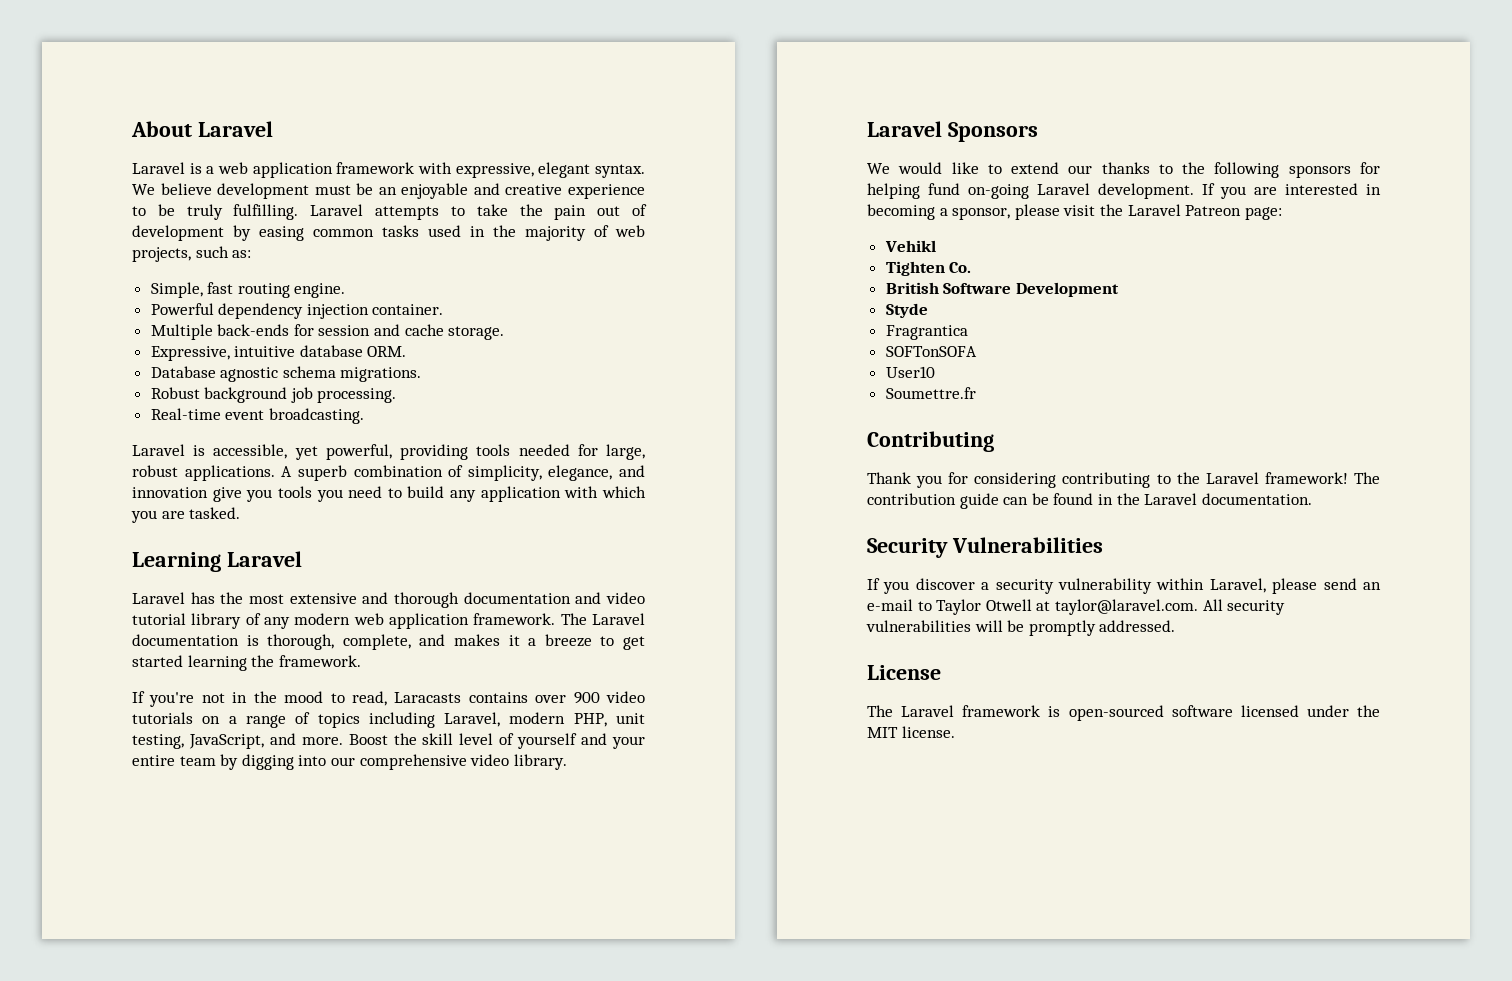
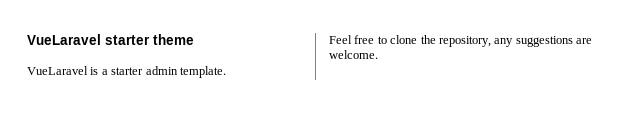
- About Laravel
- Laravel is a web application framework with expressive, elegant syntax. We believe development must be an enjoyable and creative experience to be truly fulfilling. Laravel attempts to take the pain out of development by easing common tasks used in the majority of web projects, such as:
- Simple, fast routing engine.
- Powerful dependency injection container.
- Multiple back-ends for session and cache storage.
- Expressive, intuitive database ORM.
- Database agnostic schema migrations.
- Robust background job processing.
- Real-time event broadcasting.
- Laravel is accessible, yet powerful, providing tools needed for large, robust applications. A superb combination of simplicity, elegance, and innovation give you tools you need to build any application with which you are tasked.
- Learning Laravel
- Laravel has the most extensive and thorough documentation and video tutorial library of any modern web application framework. The Laravel documentation is thorough, complete, and makes it a breeze to get started learning the framework.
- If you're not in the mood to read, Laracasts contains over 900 video tutorials on a range of topics including Laravel, modern PHP, unit testing, JavaScript, and more. Boost the skill level of yourself and your entire team by digging into our comprehensive video library.
- Laravel Sponsors
- We would like to extend our thanks to the following sponsors for helping fund on-going Laravel development. If you are interested in becoming a sponsor, please visit the Laravel Patreon page:
- Vehikl
- Tighten Co.
- British Software Development
- Styde
- Fragrantica
- SOFTonSOFA
- User10
- Soumettre.fr
- Contributing
- Thank you for considering contributing to the Laravel framework! The contribution guide can be found in the Laravel documentation.
- Security Vulnerabilities
- If you discover a security vulnerability within Laravel, please send an e-mail to Taylor Otwell at taylor@laravel.com. All security vulnerabilities will be promptly addressed.
- License
- The Laravel framework is open-sourced software licensed under the MIT license.
+ VueLaravel starter theme
+ VueLaravel is a starter admin template.
+ Feel free to clone the repository, any suggestions are welcome.

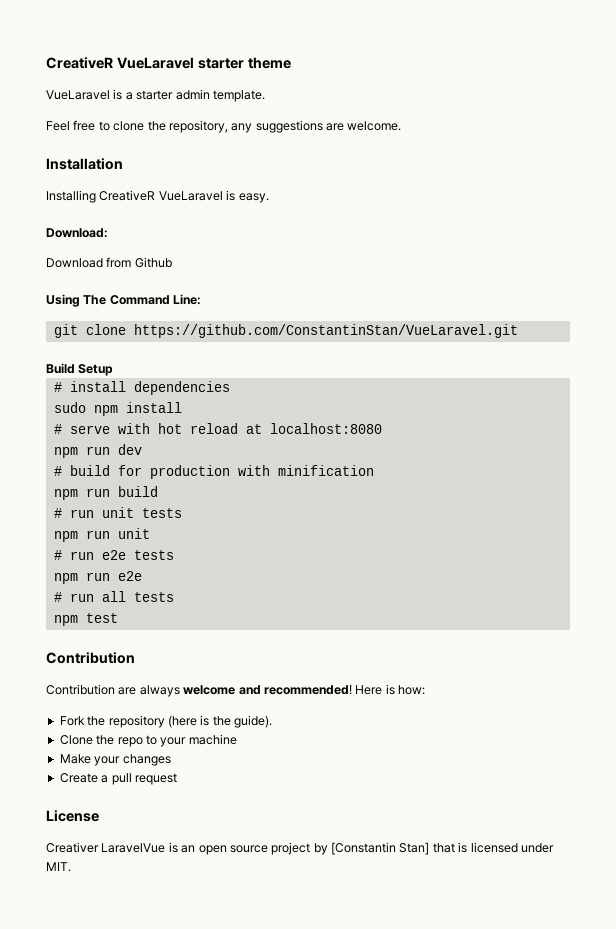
- VueLaravel starter theme
+ CreativeR VueLaravel starter theme
+ Installation
+ Installing CreativeR VueLaravel is easy.
+ Download:
+ Download from Github
+ Using The Command Line:
+ git clone https://github.com/ConstantinStan/VueLaravel.git
+ Build Setup
+ # install dependencies
+ sudo npm install
+ # serve with hot reload at localhost:8080
+ npm run dev
+ # build for production with minification
+ npm run build
+ # run unit tests
+ npm run unit
+ # run e2e tests
+ npm run e2e
+ # run all tests
+ npm test
+ Contribution
+ Contribution are always welcome and recommended! Here is how:
+ Fork the repository (here is the guide).
+ Clone the repo to your machine
+ Make your changes
+ Create a pull request
+ License
+ Creativer LaravelVue is an open source project by [Constantin Stan] that is licensed under MIT.

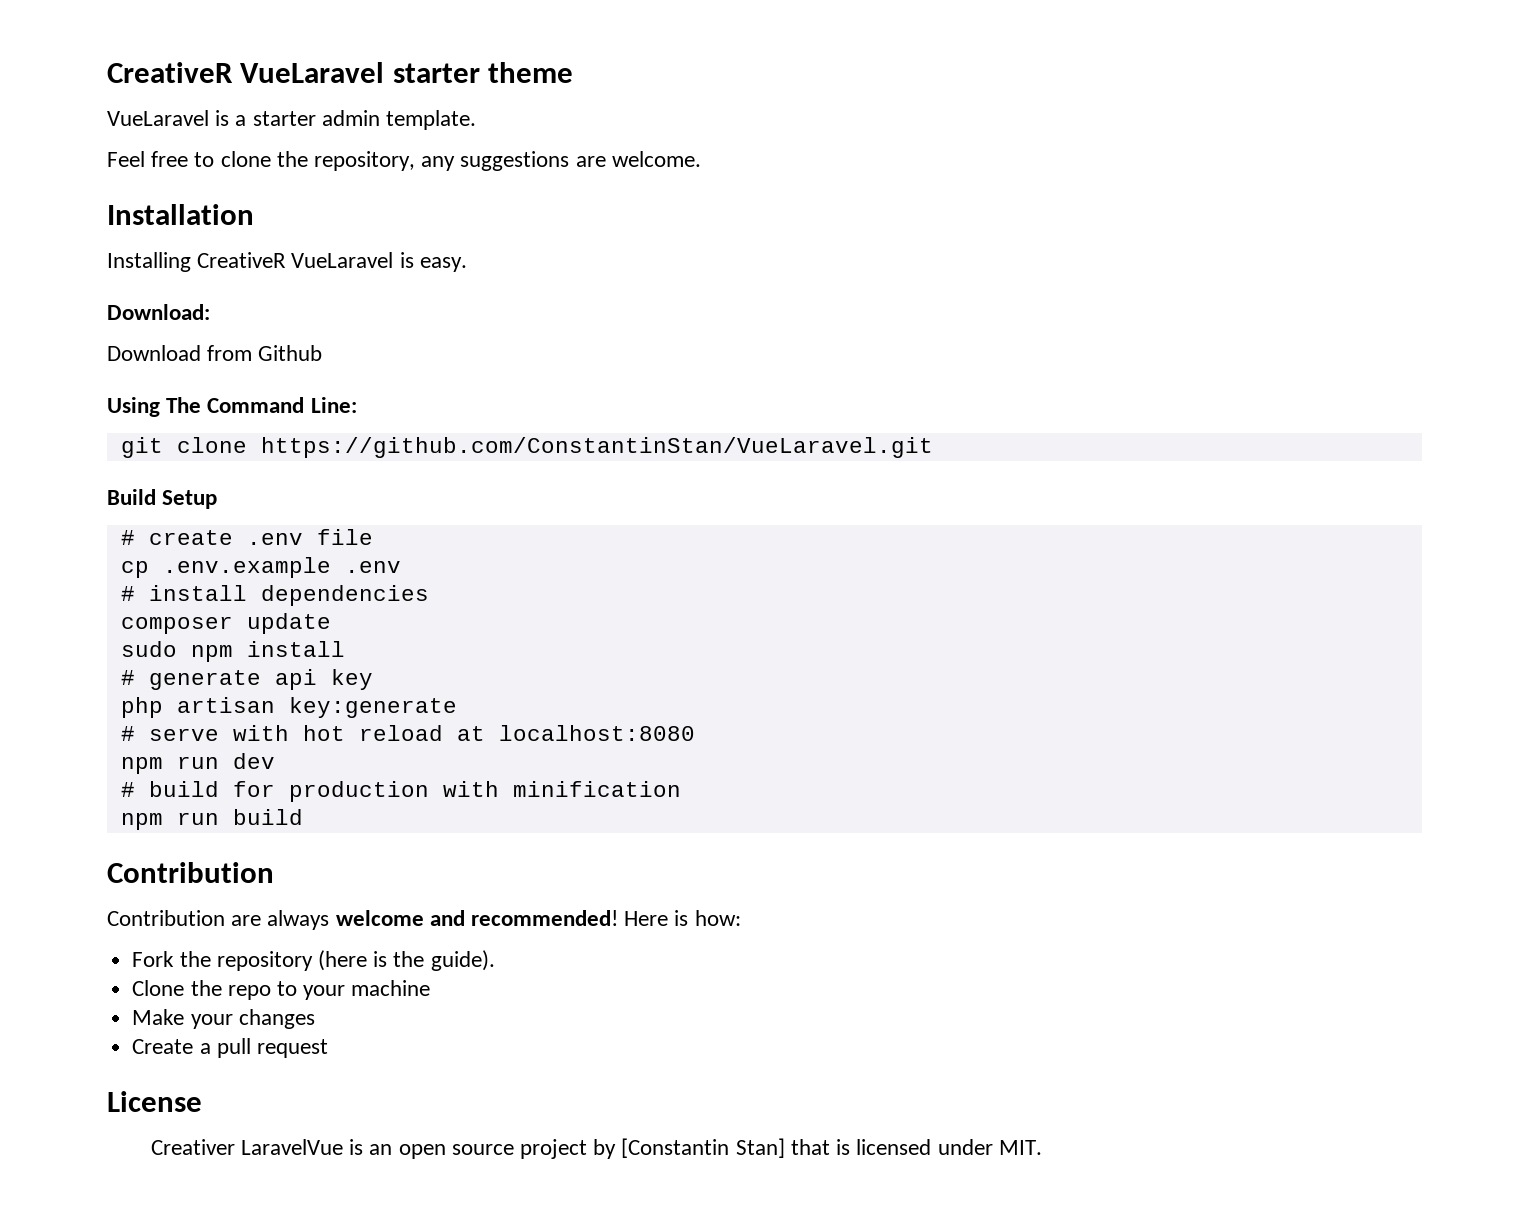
+ # create .env file
+ cp .env.example .env
+ composer update
+ # generate api key
+ php artisan key:generate
- # run unit tests
- npm run unit
- # run e2e tests
- npm run e2e
- # run all tests
- npm test

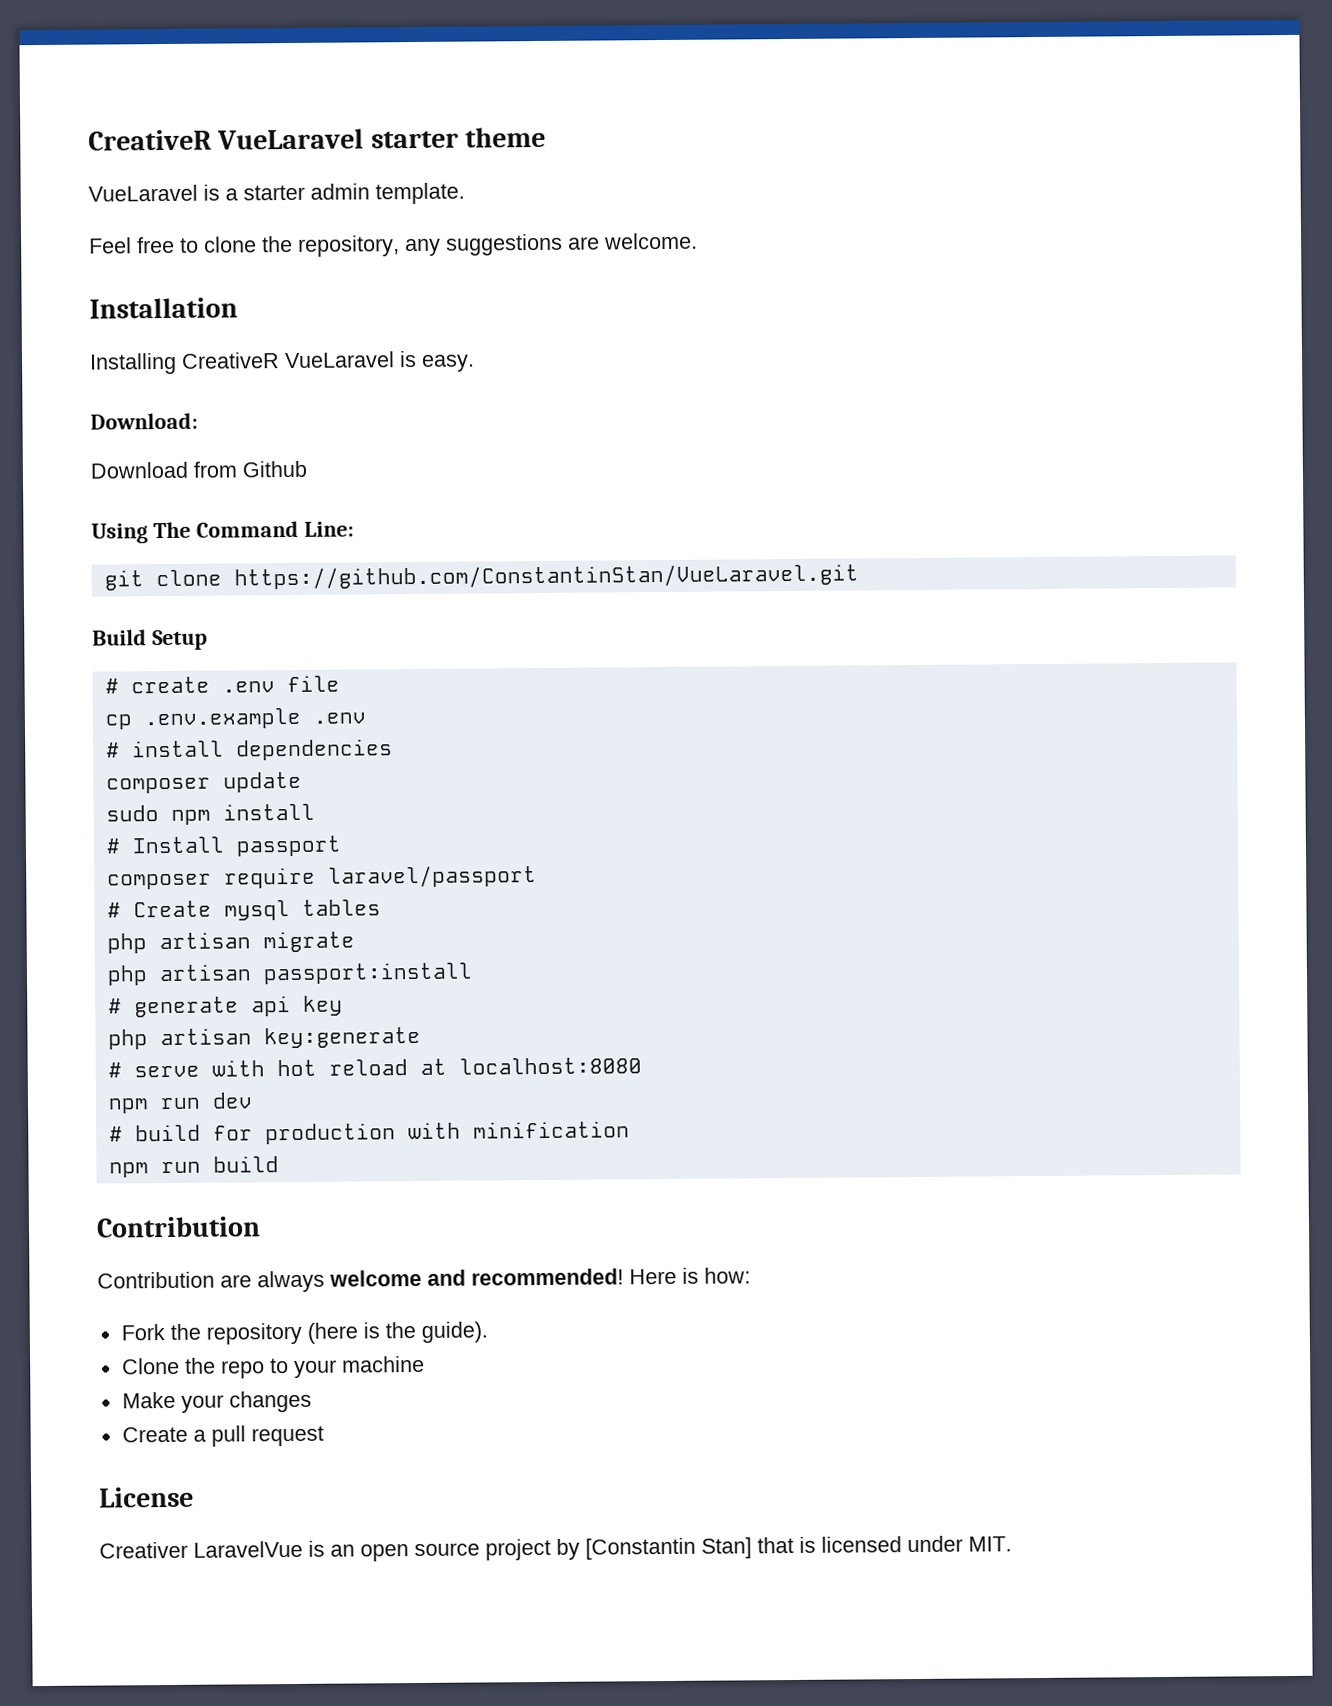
+ # Install passport
+ composer require laravel/passport
+ # Create mysql tables
+ php artisan migrate
+ php artisan passport:install

